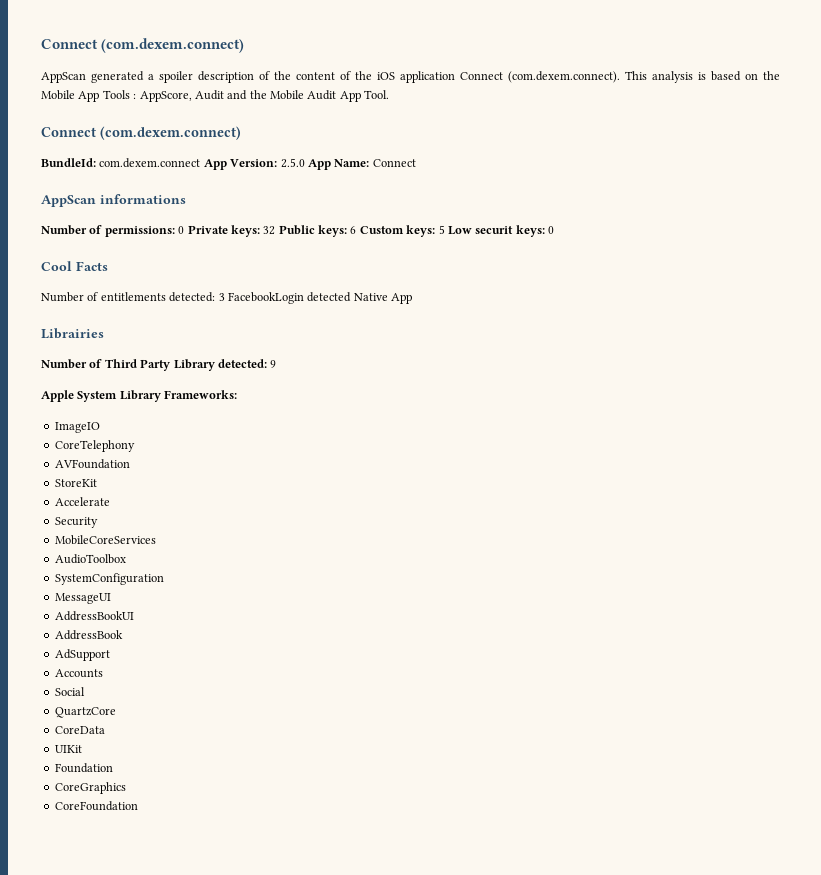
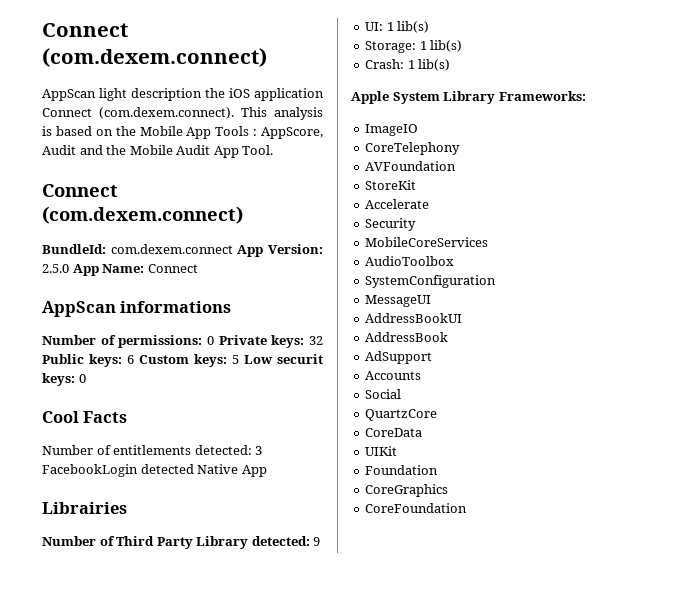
- AppScan generated a spoiler description of the content of the iOS application Connect (com.dexem.connect). This analysis is based on the Mobile App Tools : AppScore, Audit and the Mobile Audit App Tool.
+ AppScan light description the iOS application Connect (com.dexem.connect). This analysis is based on the Mobile App Tools : AppScore, Audit and the Mobile Audit App Tool.
+ UI: 1 lib(s)
+ Storage: 1 lib(s)
+ Crash: 1 lib(s)

